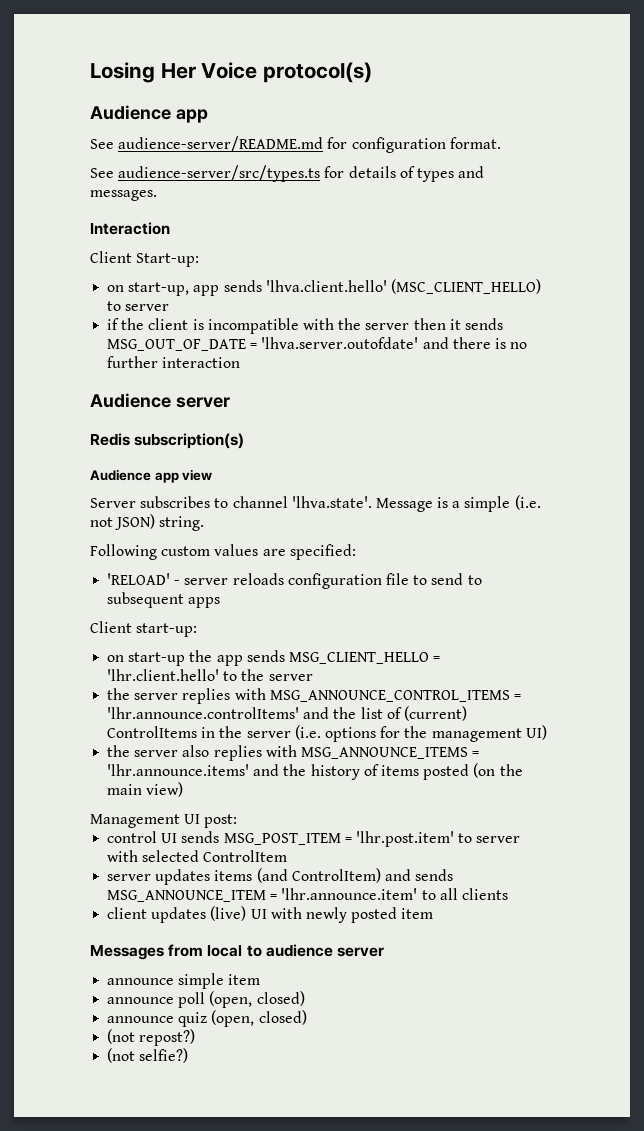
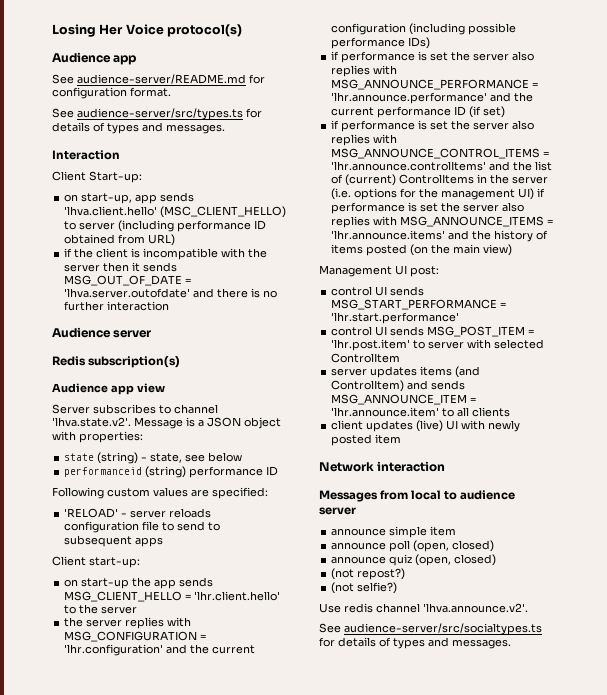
- on start-up, app sends 'lhva.client.hello' (MSC_CLIENT_HELLO) to server
+ on start-up, app sends 'lhva.client.hello' (MSC_CLIENT_HELLO) to server (including performance ID obtained from URL)
- Server subscribes to channel 'lhva.state'. Message is a simple (i.e. not JSON) string.
+ Server subscribes to channel 'lhva.state.v2'. Message is a JSON object with properties:
+ state (string) - state, see below
+ performanceid (string) performance ID
- the server replies with MSG_ANNOUNCE_CONTROL_ITEMS = 'lhr.announce.controlItems' and the list of (current) ControlItems in the server (i.e. options for the management UI)
- the server also replies with MSG_ANNOUNCE_ITEMS = 'lhr.announce.items' and the history of items posted (on the main view)
+ the server replies with MSG_CONFIGURATION = 'lhr.configuration' and the current configuration (including possible performance IDs)
+ if performance is set the server also replies with MSG_ANNOUNCE_PERFORMANCE = 'lhr.announce.performance' and the current performance ID (if set)
+ if performance is set the server also replies with MSG_ANNOUNCE_CONTROL_ITEMS = 'lhr.announce.controlItems' and the list of (current) ControlItems in the server (i.e. options for the management UI) if performance is set the server also replies with MSG_ANNOUNCE_ITEMS = 'lhr.announce.items' and the history of items posted (on the main view)
+ control UI sends MSG_START_PERFORMANCE = 'lhr.start.performance'
+ Network interaction
+ Use redis channel 'lhva.announce.v2'.
+ See audience-server/src/socialtypes.ts for details of types and messages.

